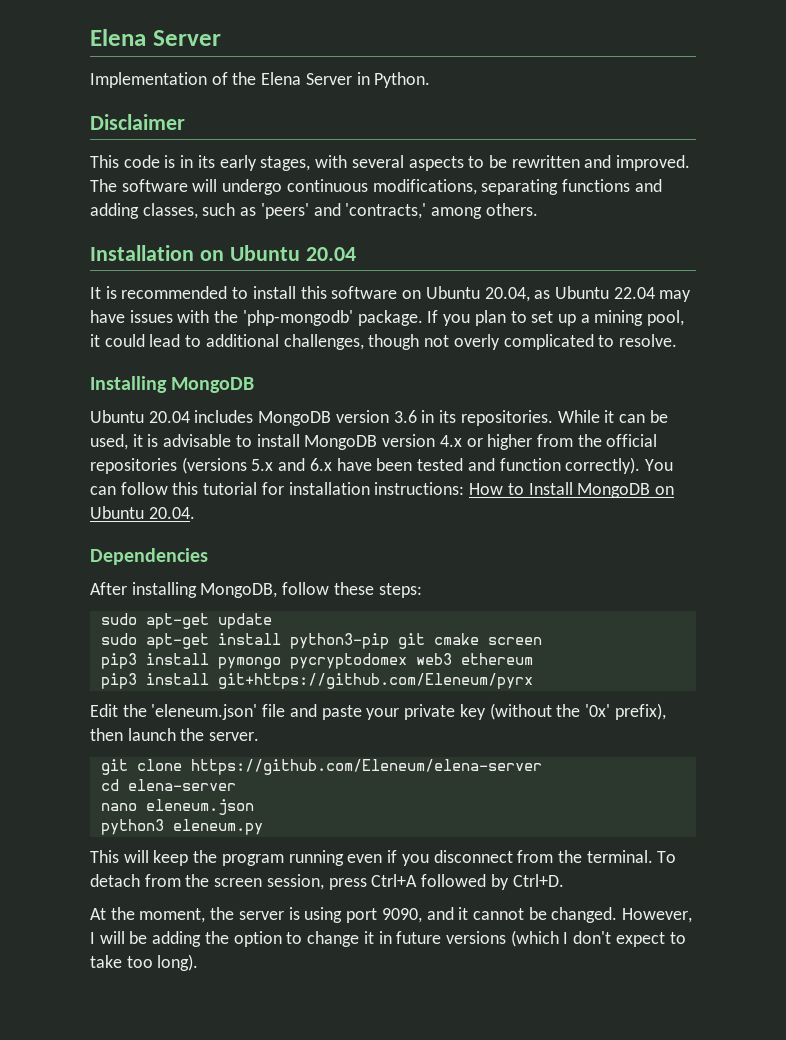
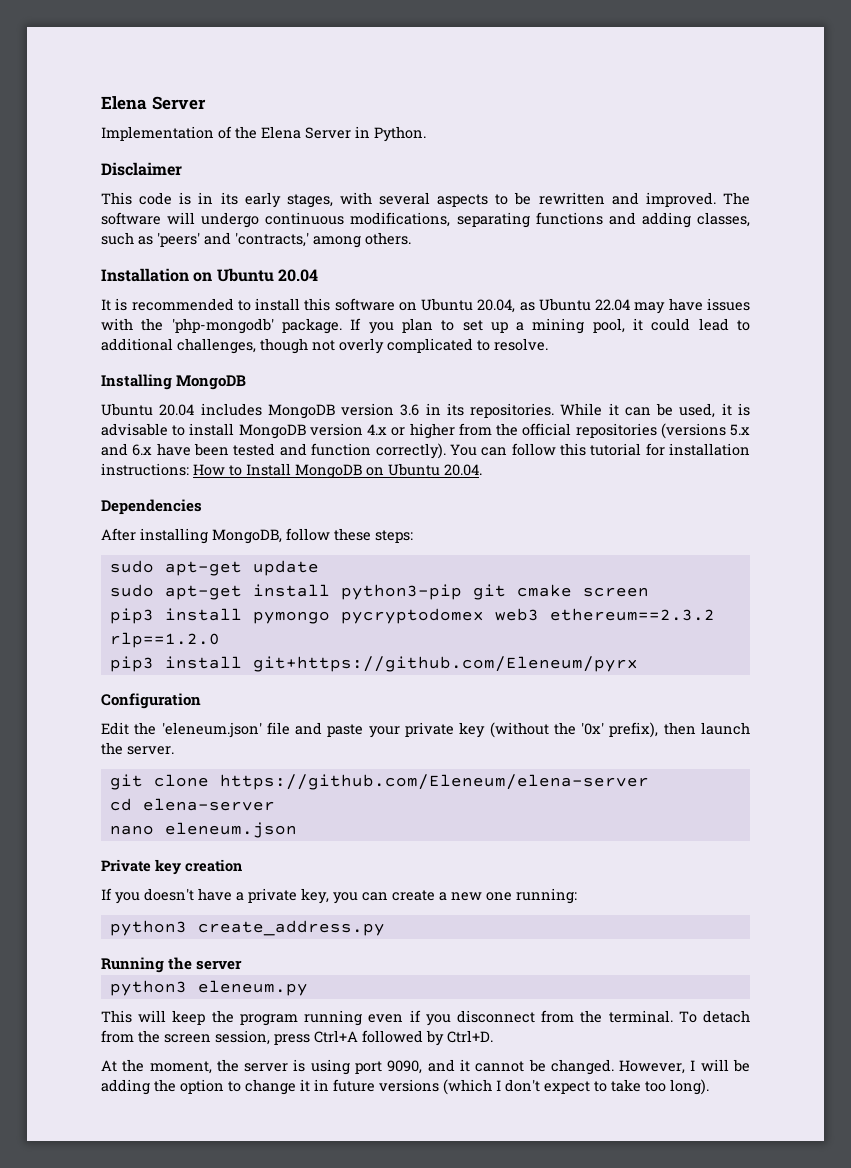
- pip3 install pymongo pycryptodomex web3 ethereum
+ pip3 install pymongo pycryptodomex web3 ethereum==2.3.2 rlp==1.2.0
+ Configuration
+ Private key creation
+ If you doesn't have a private key, you can create a new one running:
+ python3 create_address.py
+ Running the server

